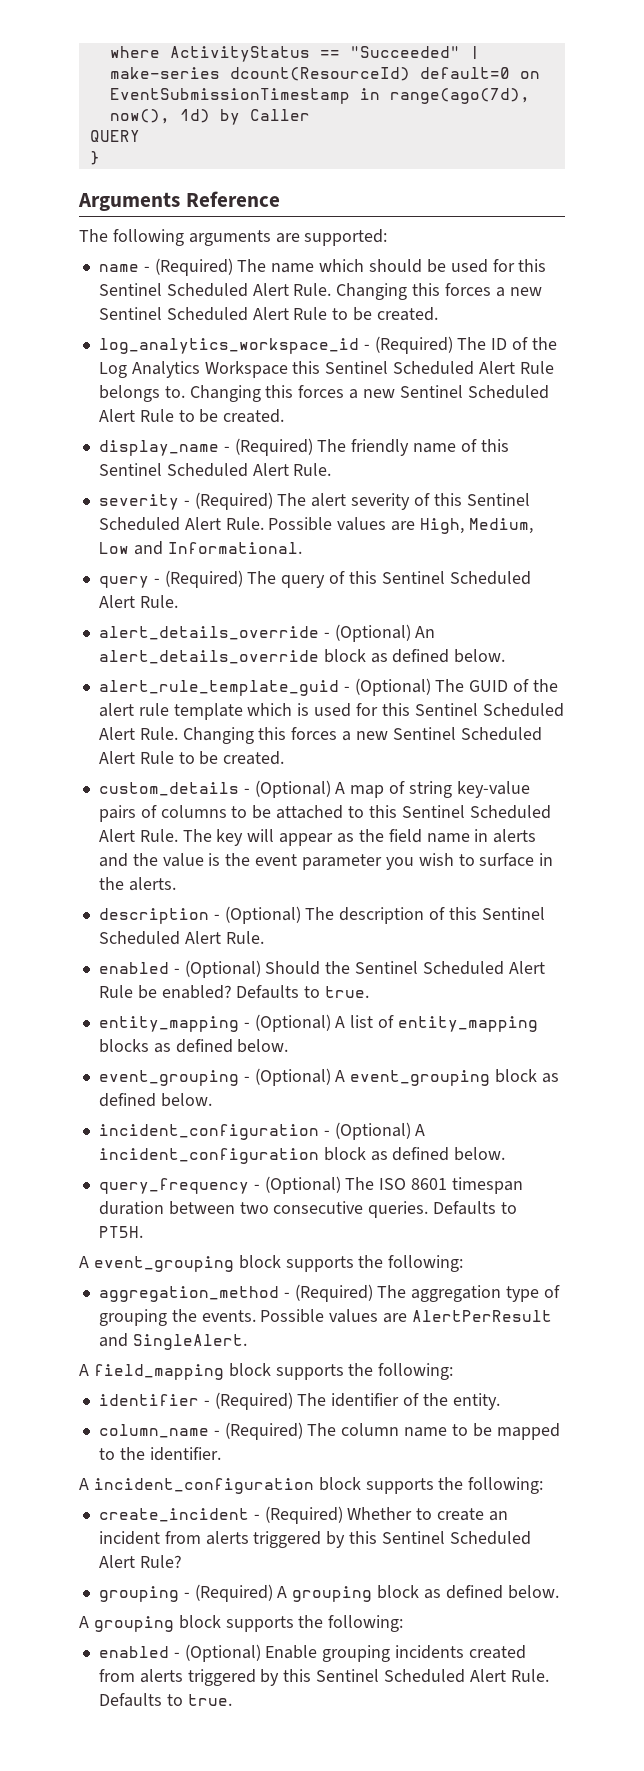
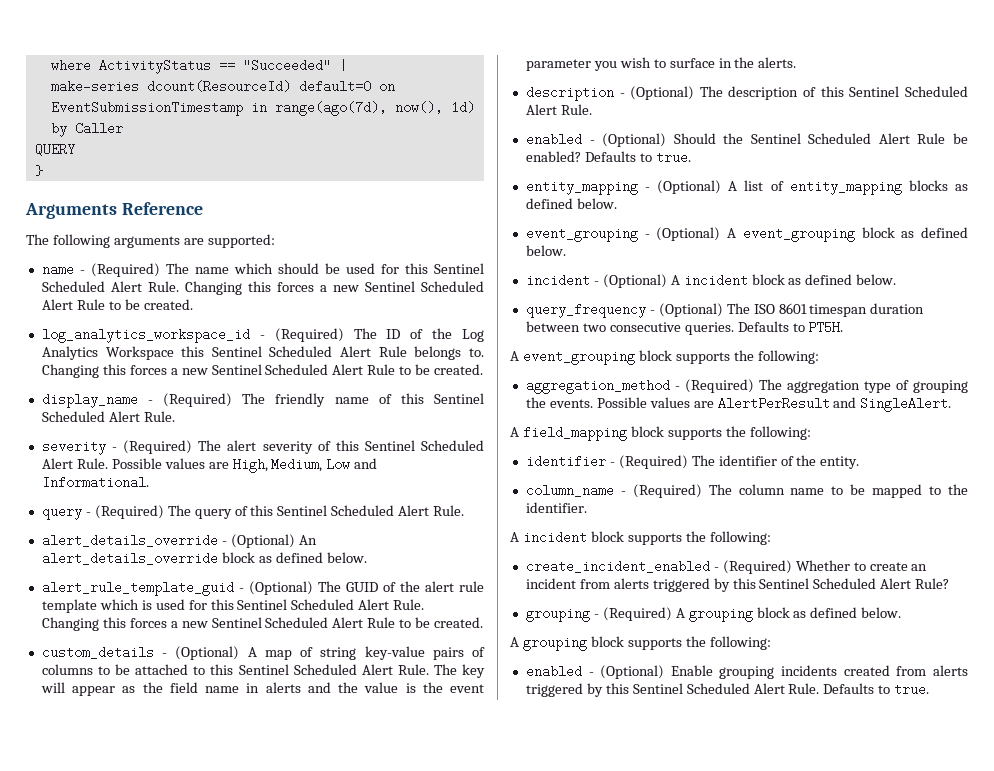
- incident_configuration - (Optional) A incident_configuration block as defined below.
+ incident - (Optional) A incident block as defined below.
- A incident_configuration block supports the following:
- create_incident - (Required) Whether to create an incident from alerts triggered by this Sentinel Scheduled Alert Rule?
+ A incident block supports the following:
+ create_incident_enabled - (Required) Whether to create an incident from alerts triggered by this Sentinel Scheduled Alert Rule?

